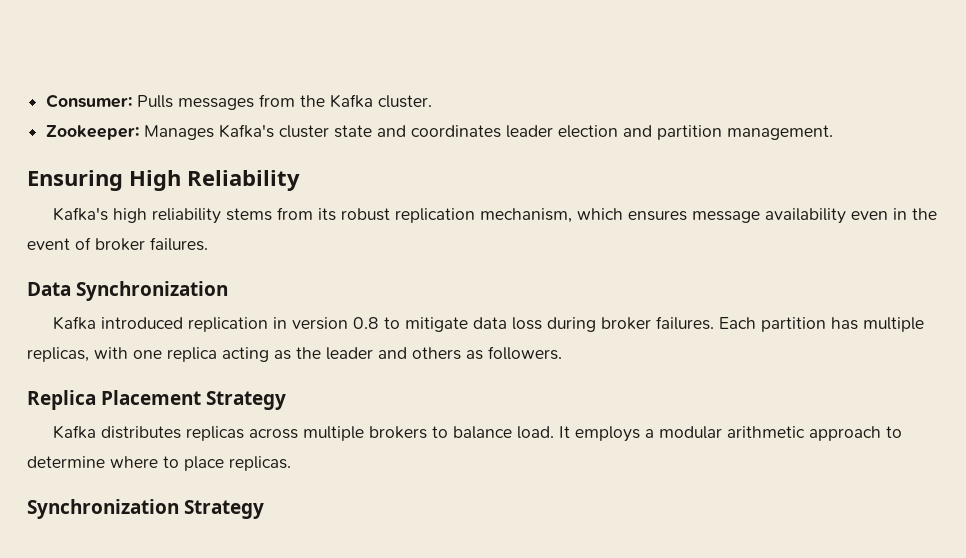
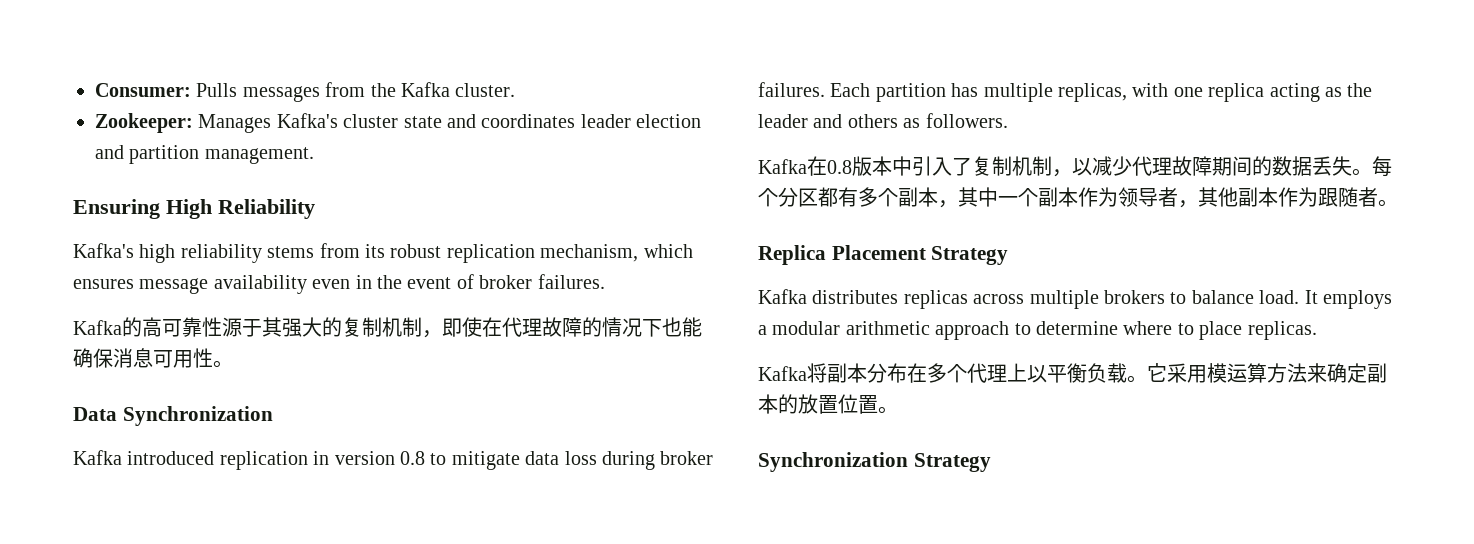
+ Kafka的高可靠性源于其强大的复制机制，即使在代理故障的情况下也能确保消息可用性。
+ Kafka在0.8版本中引入了复制机制，以减少代理故障期间的数据丢失。每个分区都有多个副本，其中一个副本作为领导者，其他副本作为跟随者。
+ Kafka将副本分布在多个代理上以平衡负载。它采用模运算方法来确定副本的放置位置。

